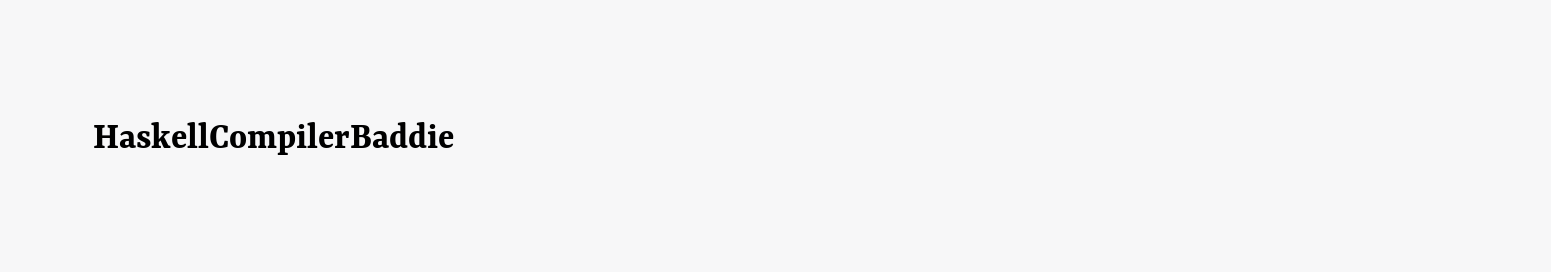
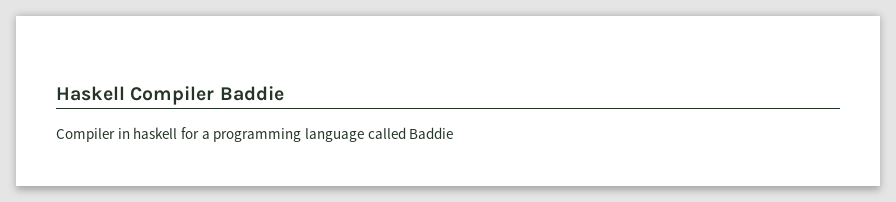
- HaskellCompilerBaddie
+ Haskell Compiler Baddie
+ Compiler in haskell for a programming language called Baddie

